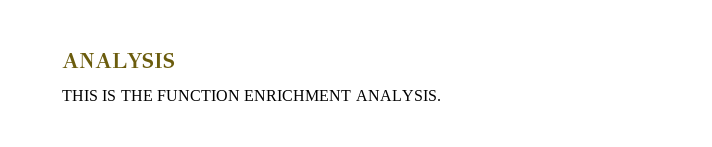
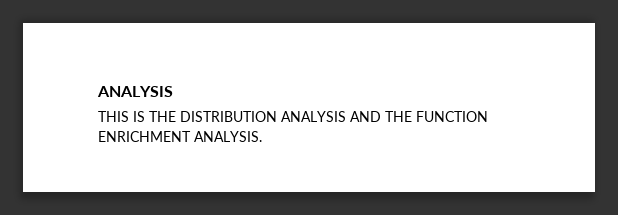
- THIS IS THE FUNCTION ENRICHMENT ANALYSIS.
+ THIS IS THE DISTRIBUTION ANALYSIS AND THE FUNCTION ENRICHMENT ANALYSIS.

